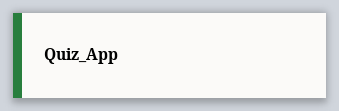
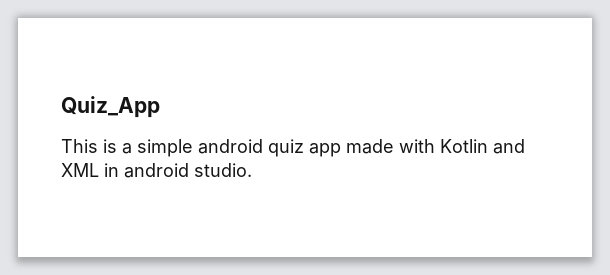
+ This is a simple android quiz app made with Kotlin and XML in android studio.

